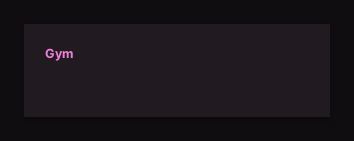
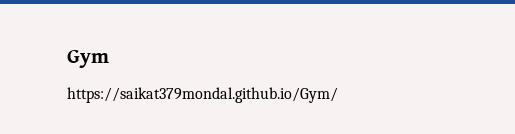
+ https://saikat379mondal.github.io/Gym/

